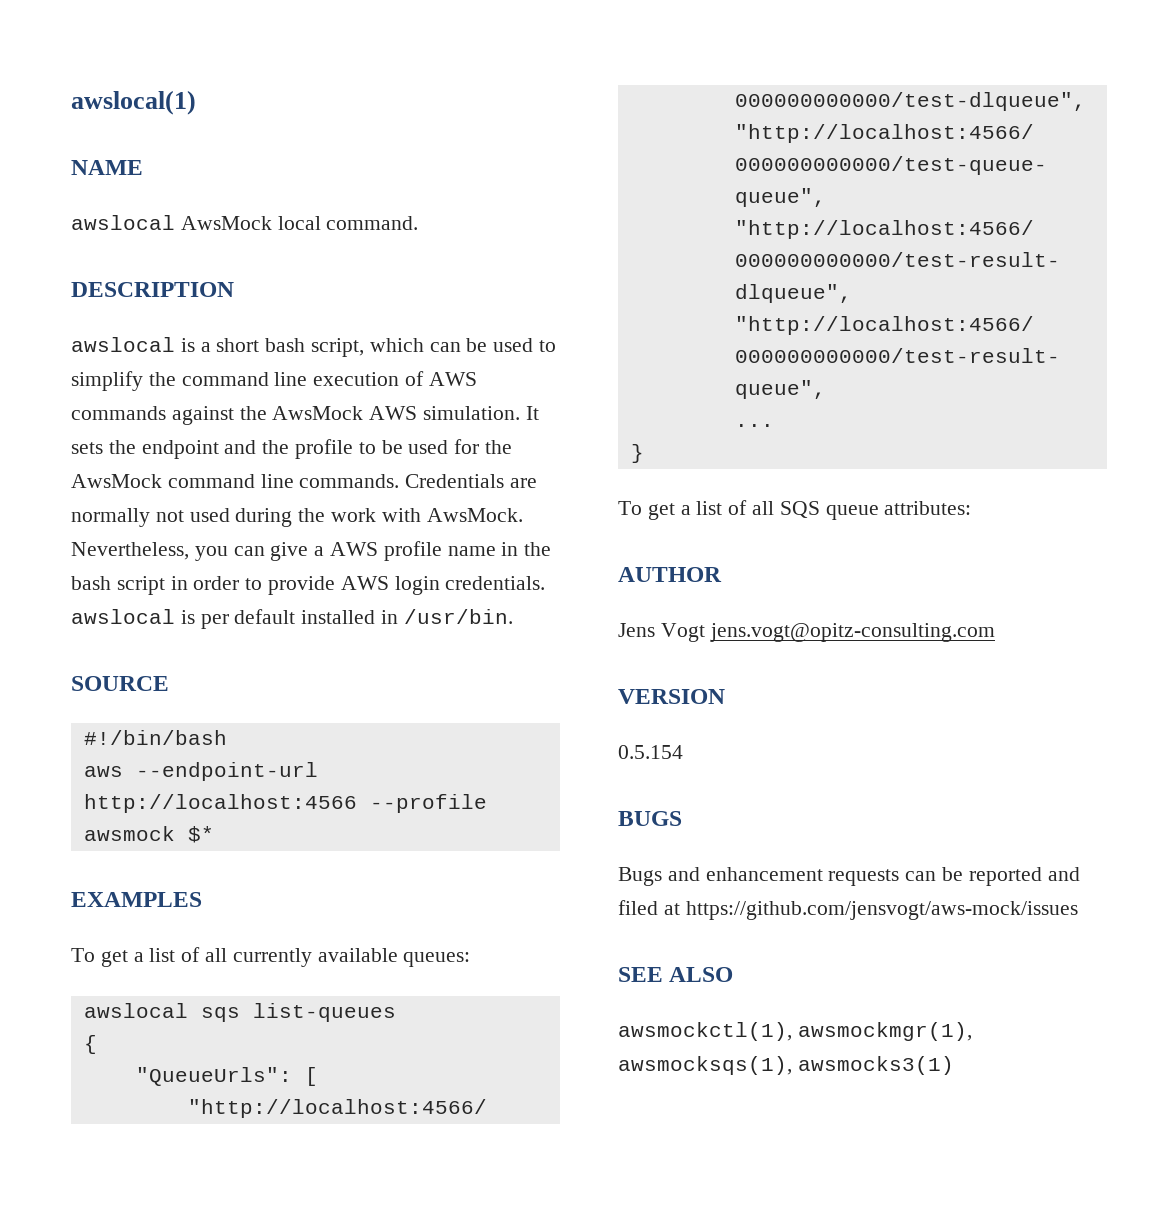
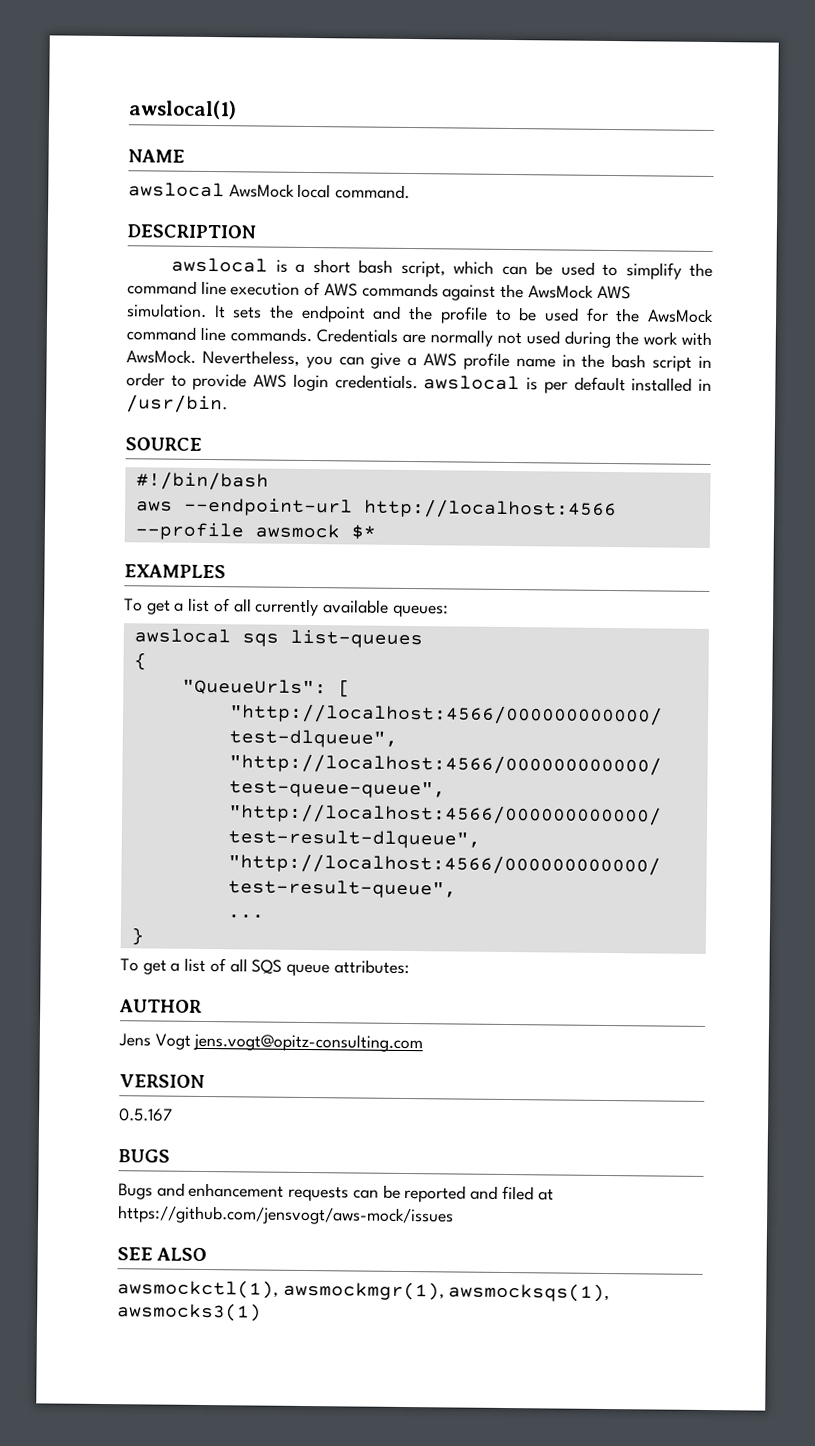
- 0.5.154
+ 0.5.167

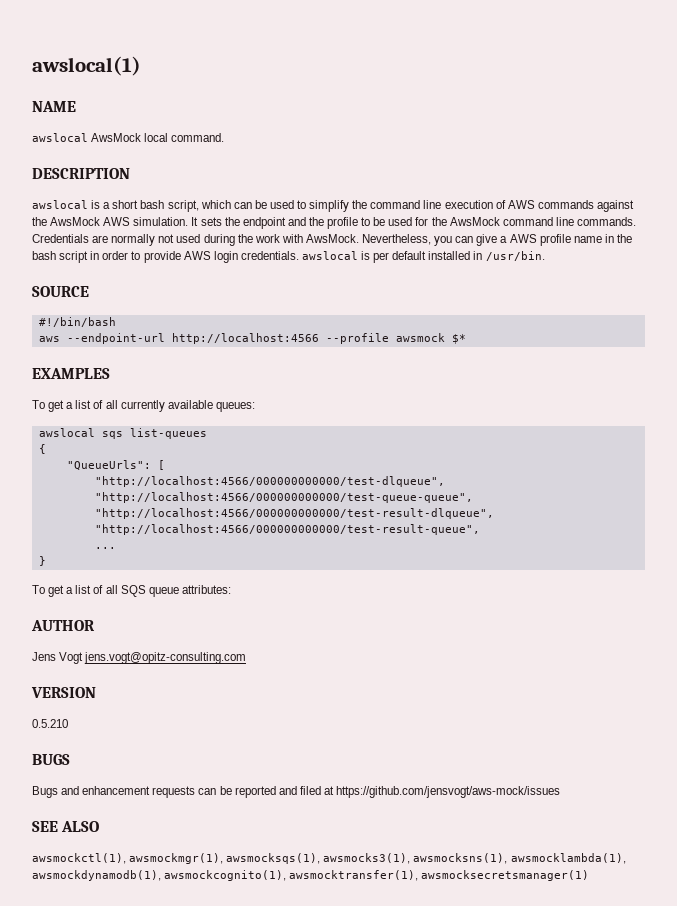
- 0.5.167
+ 0.5.210
- awsmockctl(1), awsmockmgr(1), awsmocksqs(1), awsmocks3(1)
+ awsmockctl(1), awsmockmgr(1), awsmocksqs(1), awsmocks3(1), awsmocksns(1), awsmocklambda(1), awsmockdynamodb(1), awsmockcognito(1), awsmocktransfer(1), awsmocksecretsmanager(1)

